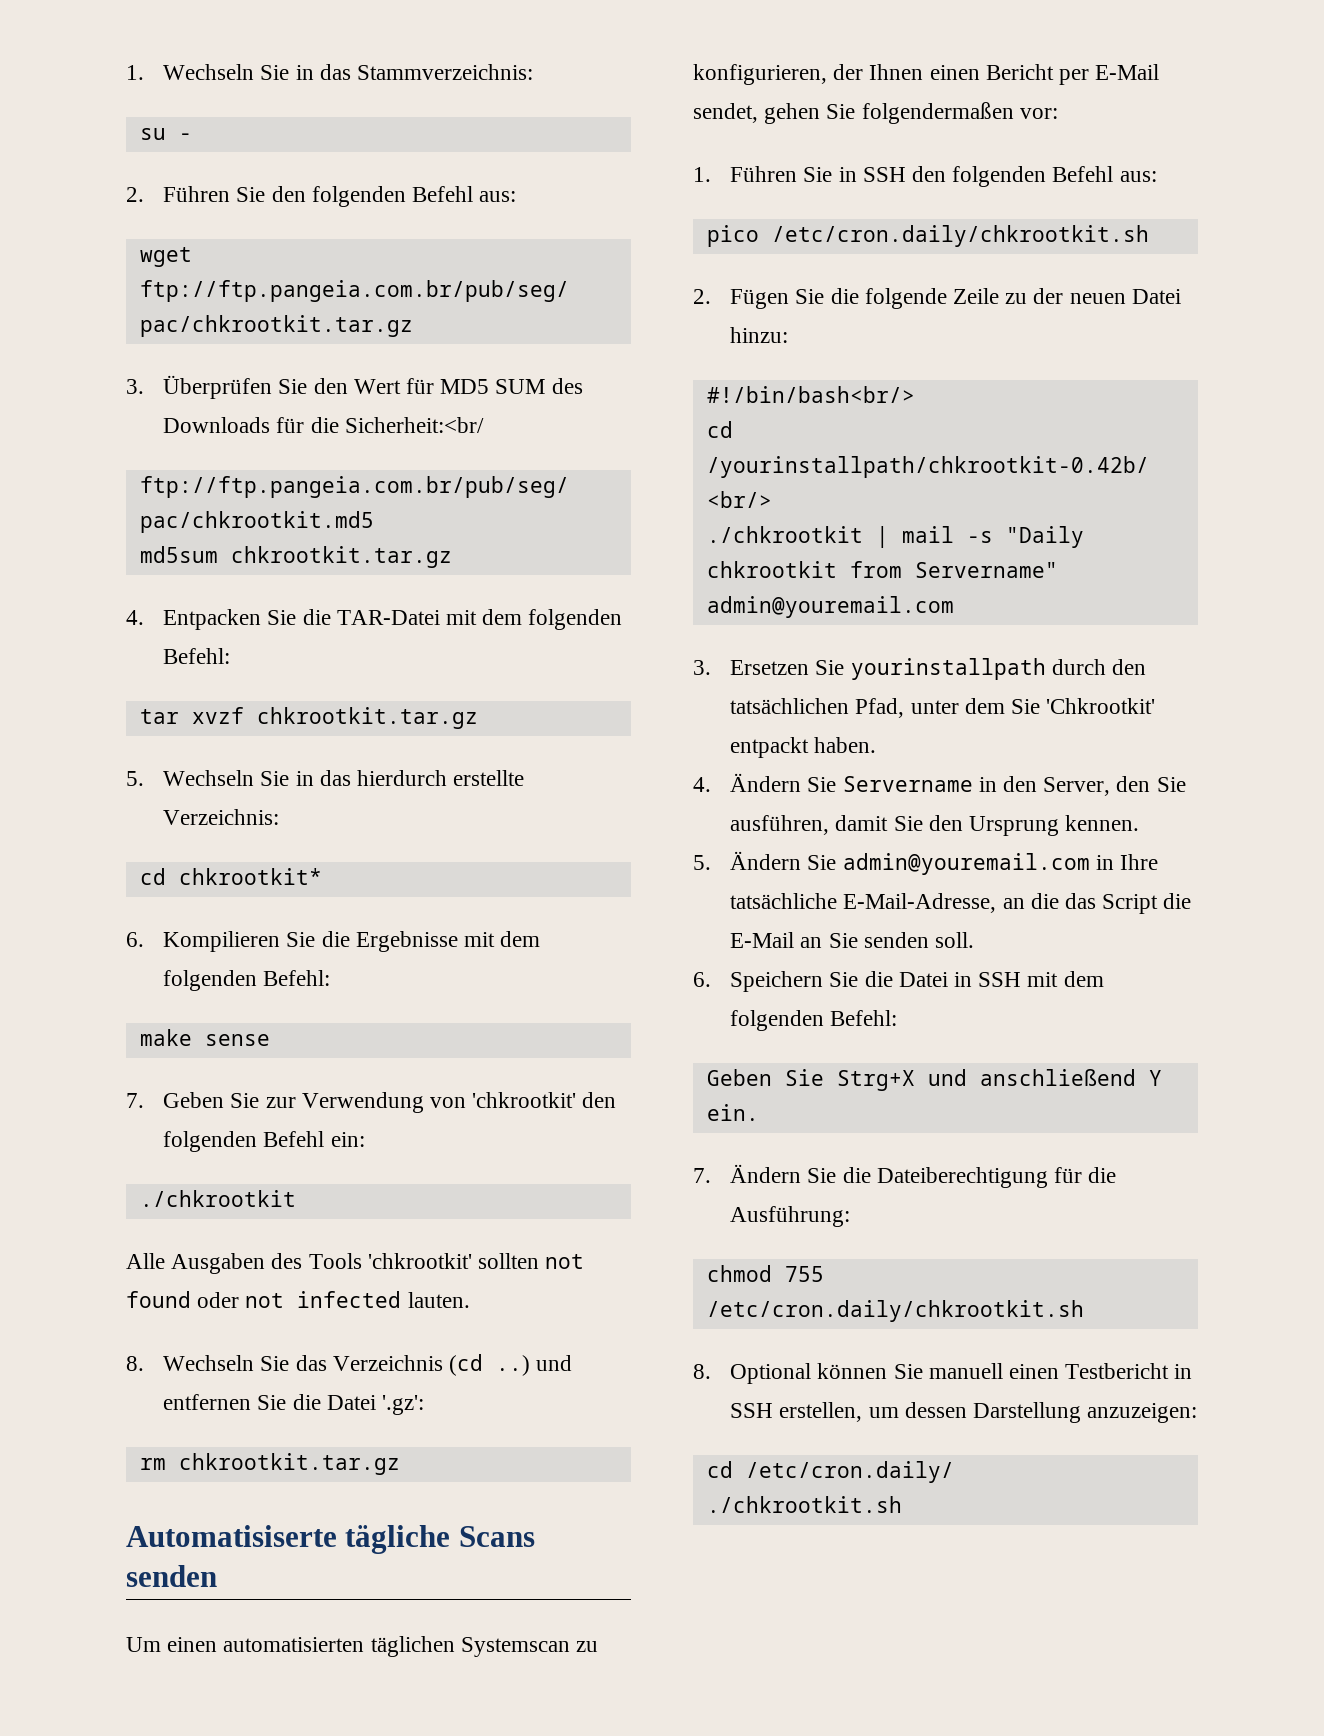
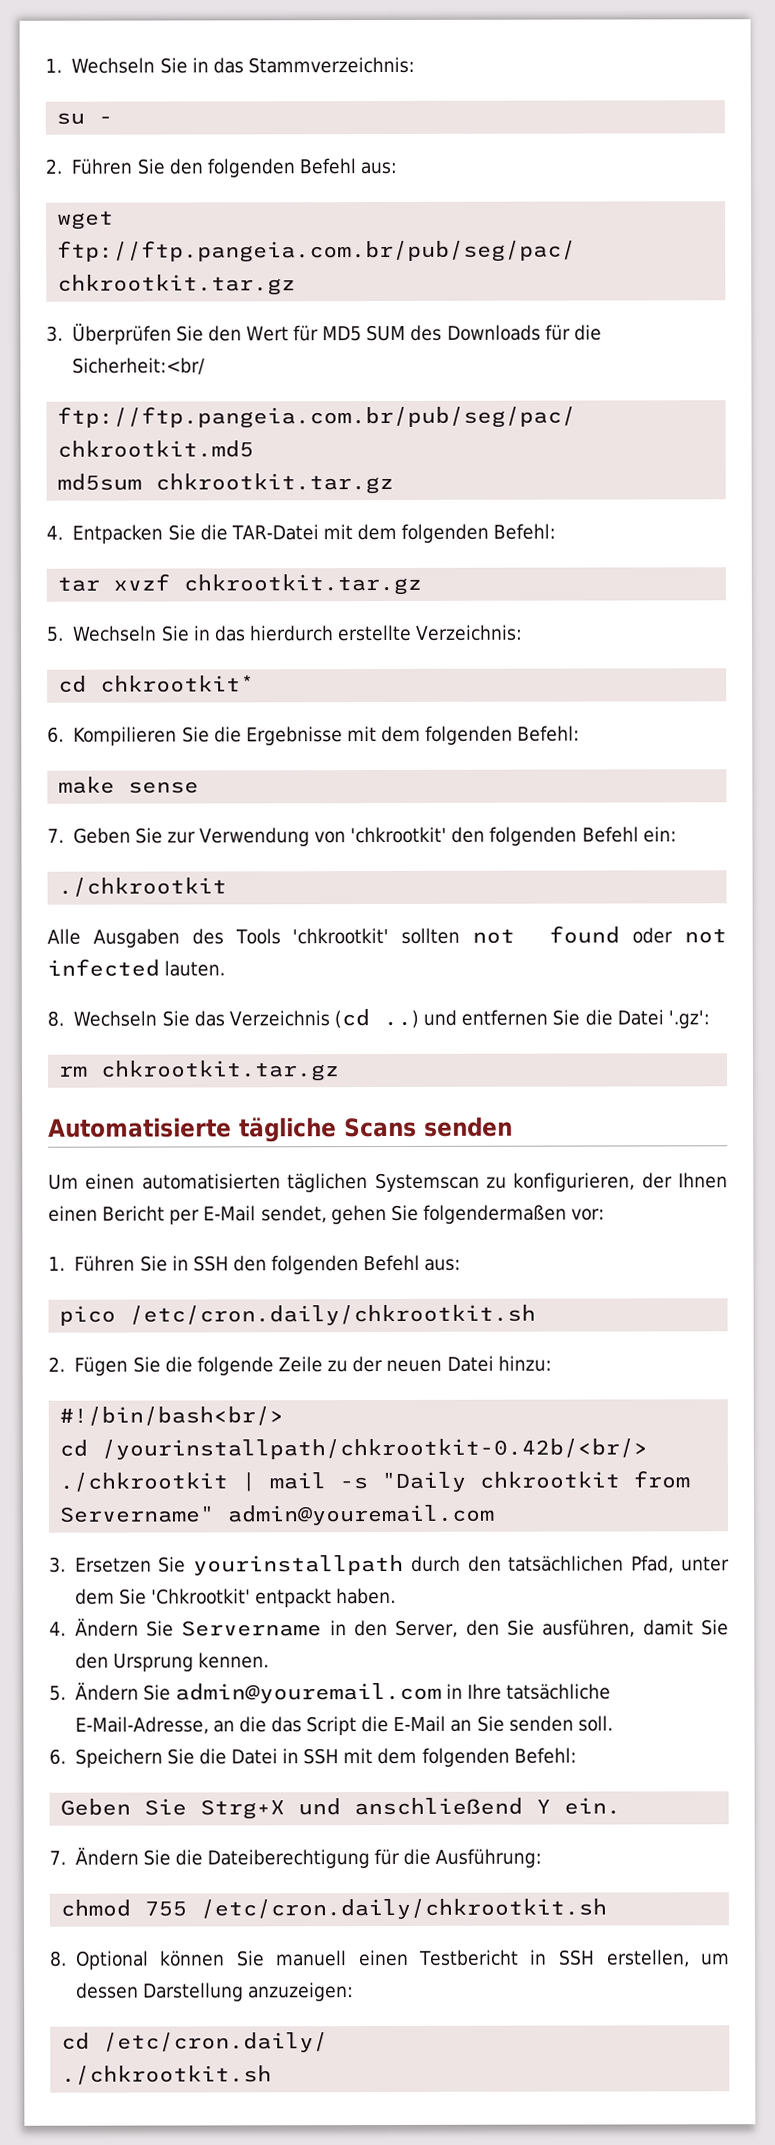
- Automatisiserte tägliche Scans senden
+ Automatisierte tägliche Scans senden

